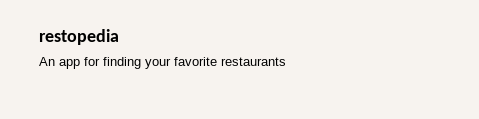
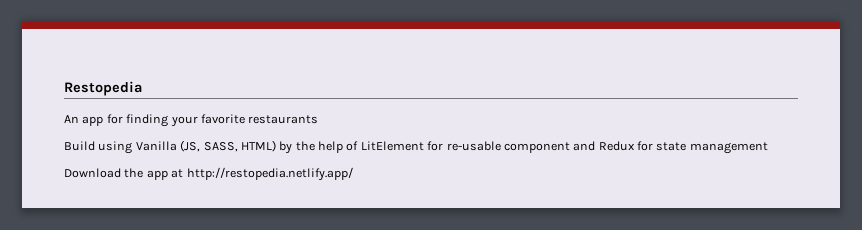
- restopedia
+ Restopedia
+ Build using Vanilla (JS, SASS, HTML) by the help of LitElement for re-usable component and Redux for state management
+ Download the app at http://restopedia.netlify.app/

